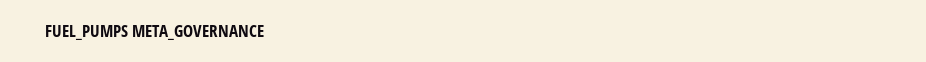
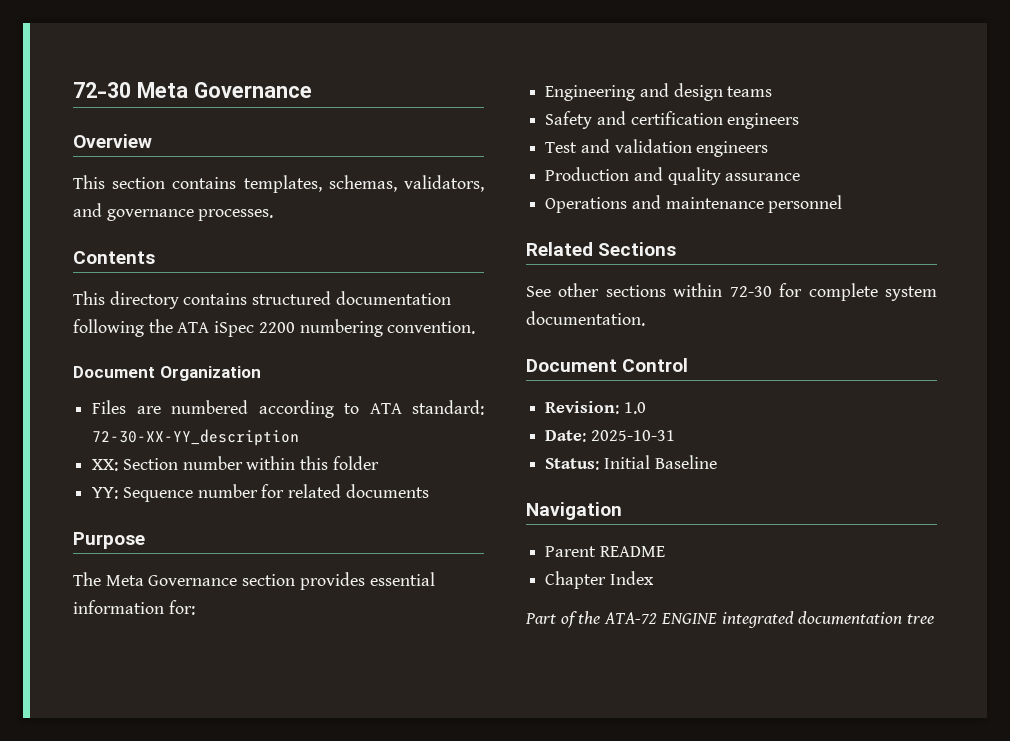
- FUEL_PUMPS META_GOVERNANCE
+ 72-30 Meta Governance
+ Overview
+ This section contains templates, schemas, validators, and governance processes.
+ Contents
+ This directory contains structured documentation following the ATA iSpec 2200 numbering convention.
+ Document Organization
+ Files are numbered according to ATA standard: 72-30-XX-YY_description
+ XX: Section number within this folder
+ YY: Sequence number for related documents
+ Purpose
+ The Meta Governance section provides essential information for:
+ Engineering and design teams
+ Safety and certification engineers
+ Test and validation engineers
+ Production and quality assurance
+ Operations and maintenance personnel
+ Related Sections
+ See other sections within 72-30 for complete system documentation.
+ Document Control
+ Revision: 1.0
+ Date: 2025-10-31
+ Status: Initial Baseline
+ Navigation
+ Parent README
+ Chapter Index
+ Part of the ATA-72 ENGINE integrated documentation tree

